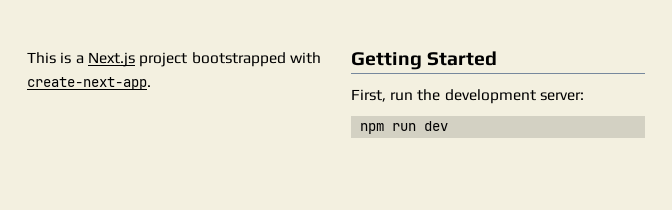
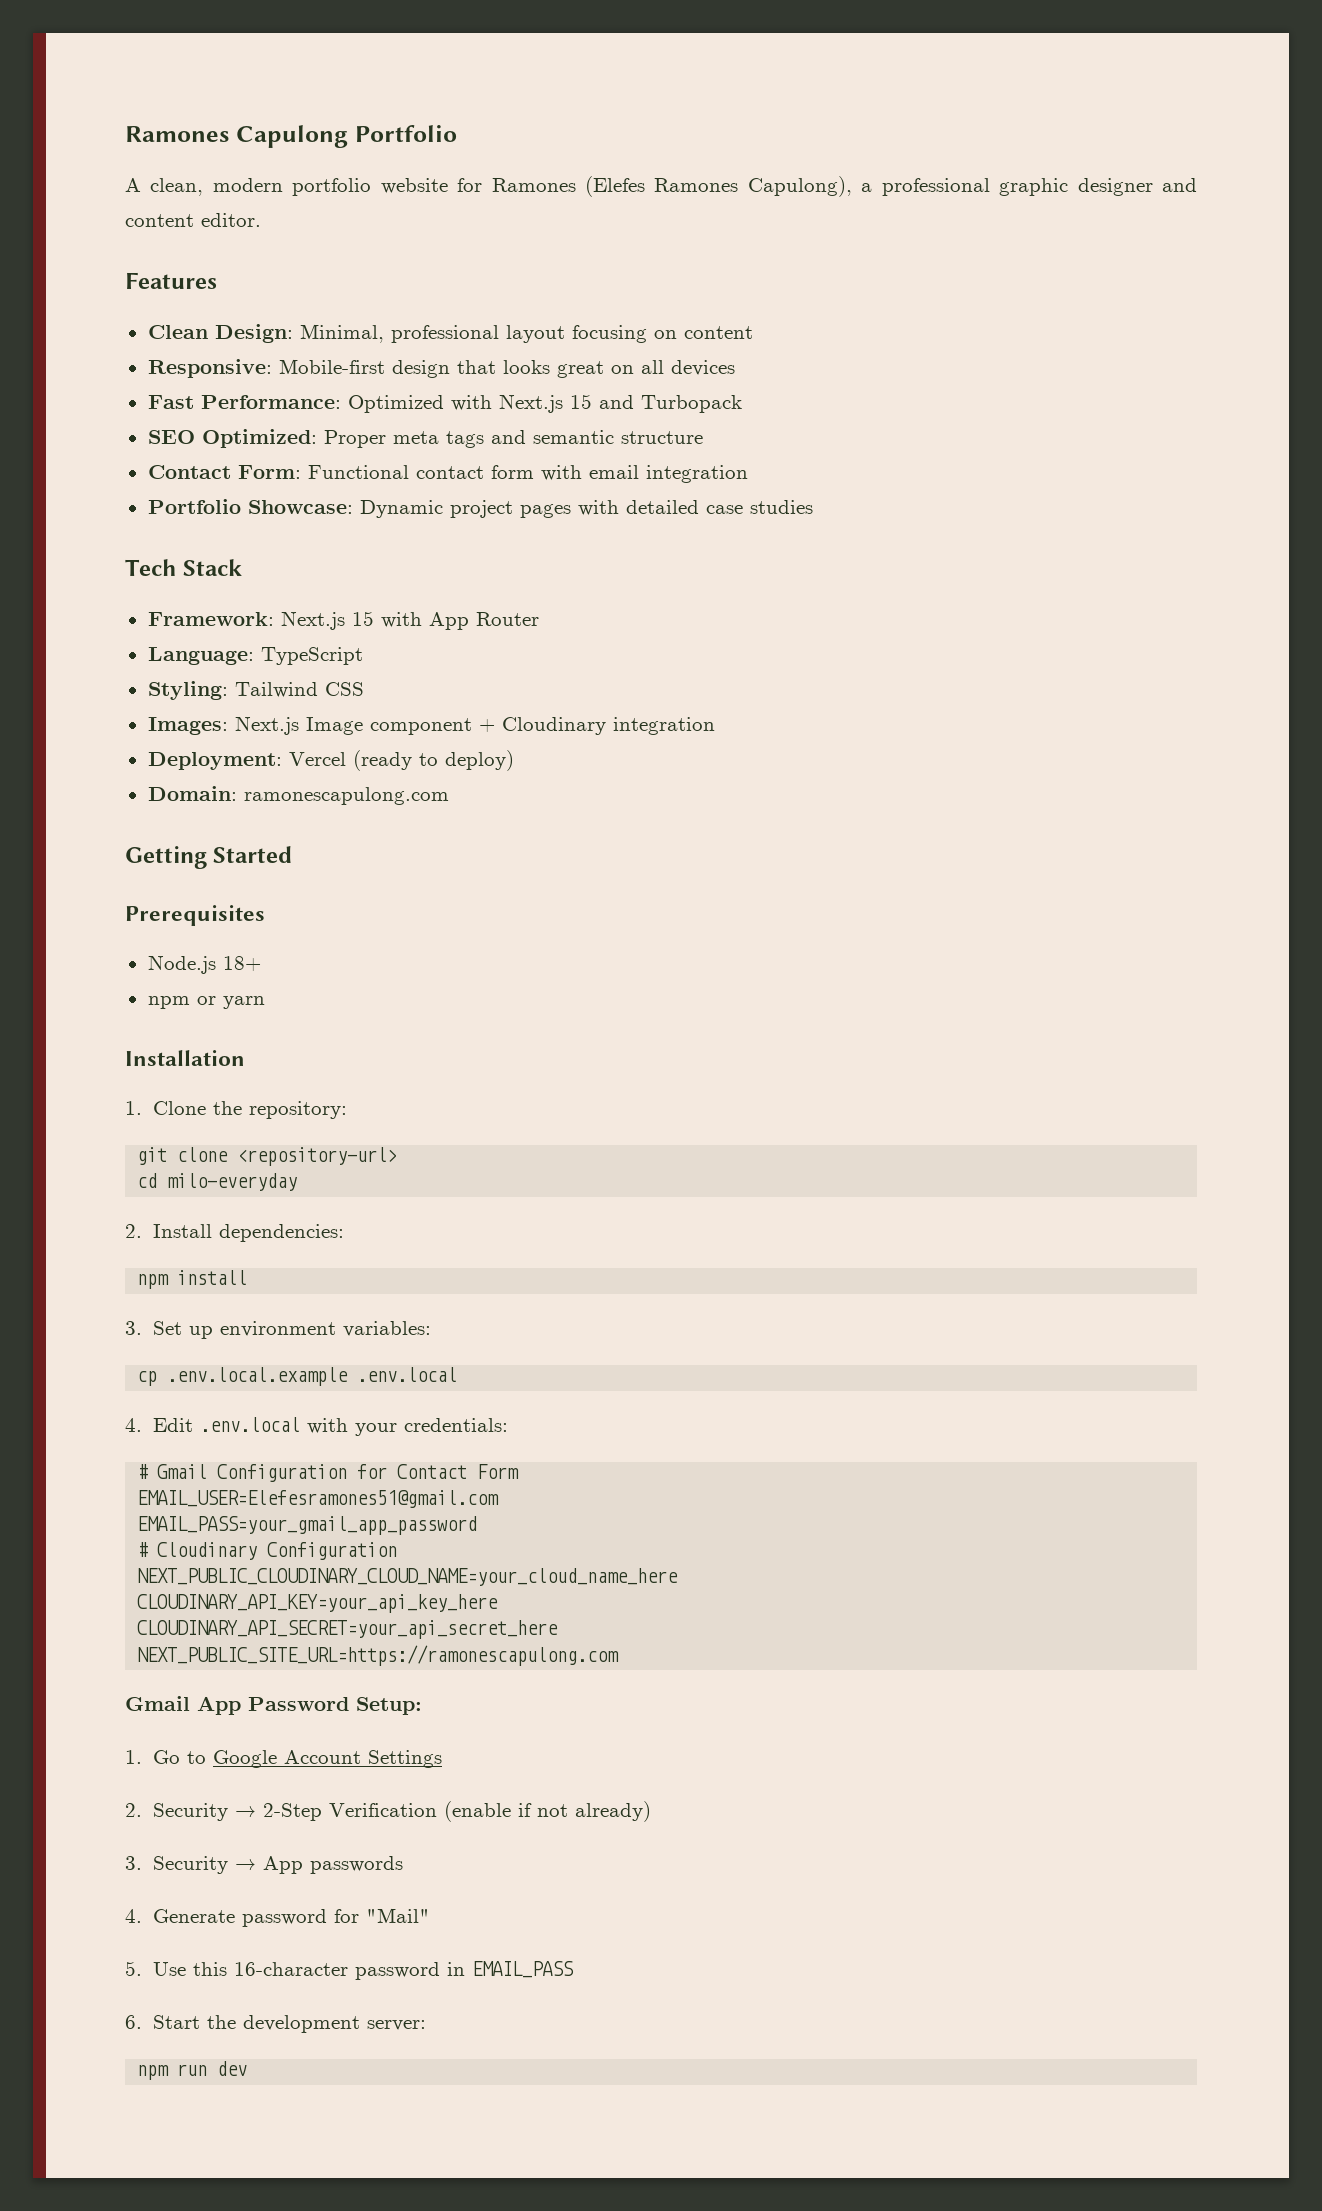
- This is a Next.js project bootstrapped with create-next-app.
+ Ramones Capulong Portfolio
+ A clean, modern portfolio website for Ramones (Elefes Ramones Capulong), a professional graphic designer and content editor.
+ Features
+ Clean Design: Minimal, professional layout focusing on content
+ Responsive: Mobile-first design that looks great on all devices
+ Fast Performance: Optimized with Next.js 15 and Turbopack
+ SEO Optimized: Proper meta tags and semantic structure
+ Contact Form: Functional contact form with email integration
+ Portfolio Showcase: Dynamic project pages with detailed case studies
+ Tech Stack
+ Framework: Next.js 15 with App Router
+ Language: TypeScript
+ Styling: Tailwind CSS
+ Images: Next.js Image component + Cloudinary integration
+ Deployment: Vercel (ready to deploy)
+ Domain: ramonescapulong.com
  Getting Started
- First, run the development server:
+ Prerequisites
+ Node.js 18+
+ npm or yarn
+ Installation
+ 1. Clone the repository:
+ git clone <repository-url>
+ cd milo-everyday
+ 2. Install dependencies:
+ npm install
+ 3. Set up environment variables:
+ cp .env.local.example .env.local
+ 4. Edit .env.local with your credentials:
+ # Gmail Configuration for Contact Form
+ EMAIL_USER=Elefesramones51@gmail.com
+ EMAIL_PASS=your_gmail_app_password
+ # Cloudinary Configuration
+ NEXT_PUBLIC_CLOUDINARY_CLOUD_NAME=your_cloud_name_here
+ CLOUDINARY_API_KEY=your_api_key_here
+ CLOUDINARY_API_SECRET=your_api_secret_here
+ NEXT_PUBLIC_SITE_URL=https://ramonescapulong.com
+ Gmail App Password Setup:
+ 1. Go to Google Account Settings
+ 2. Security → 2-Step Verification (enable if not already)
+ 3. Security → App passwords
+ 4. Generate password for "Mail"
+ 5. Use this 16-character password in EMAIL_PASS
+ 6. Start the development server:

